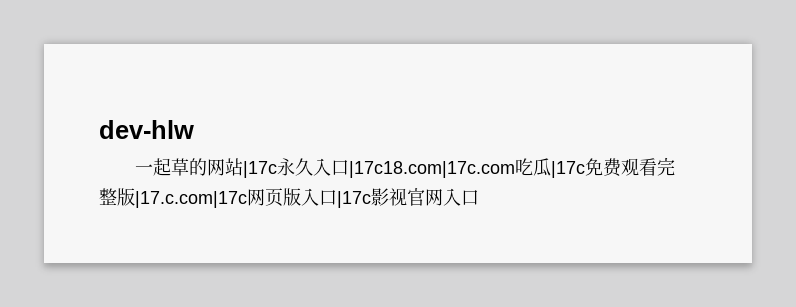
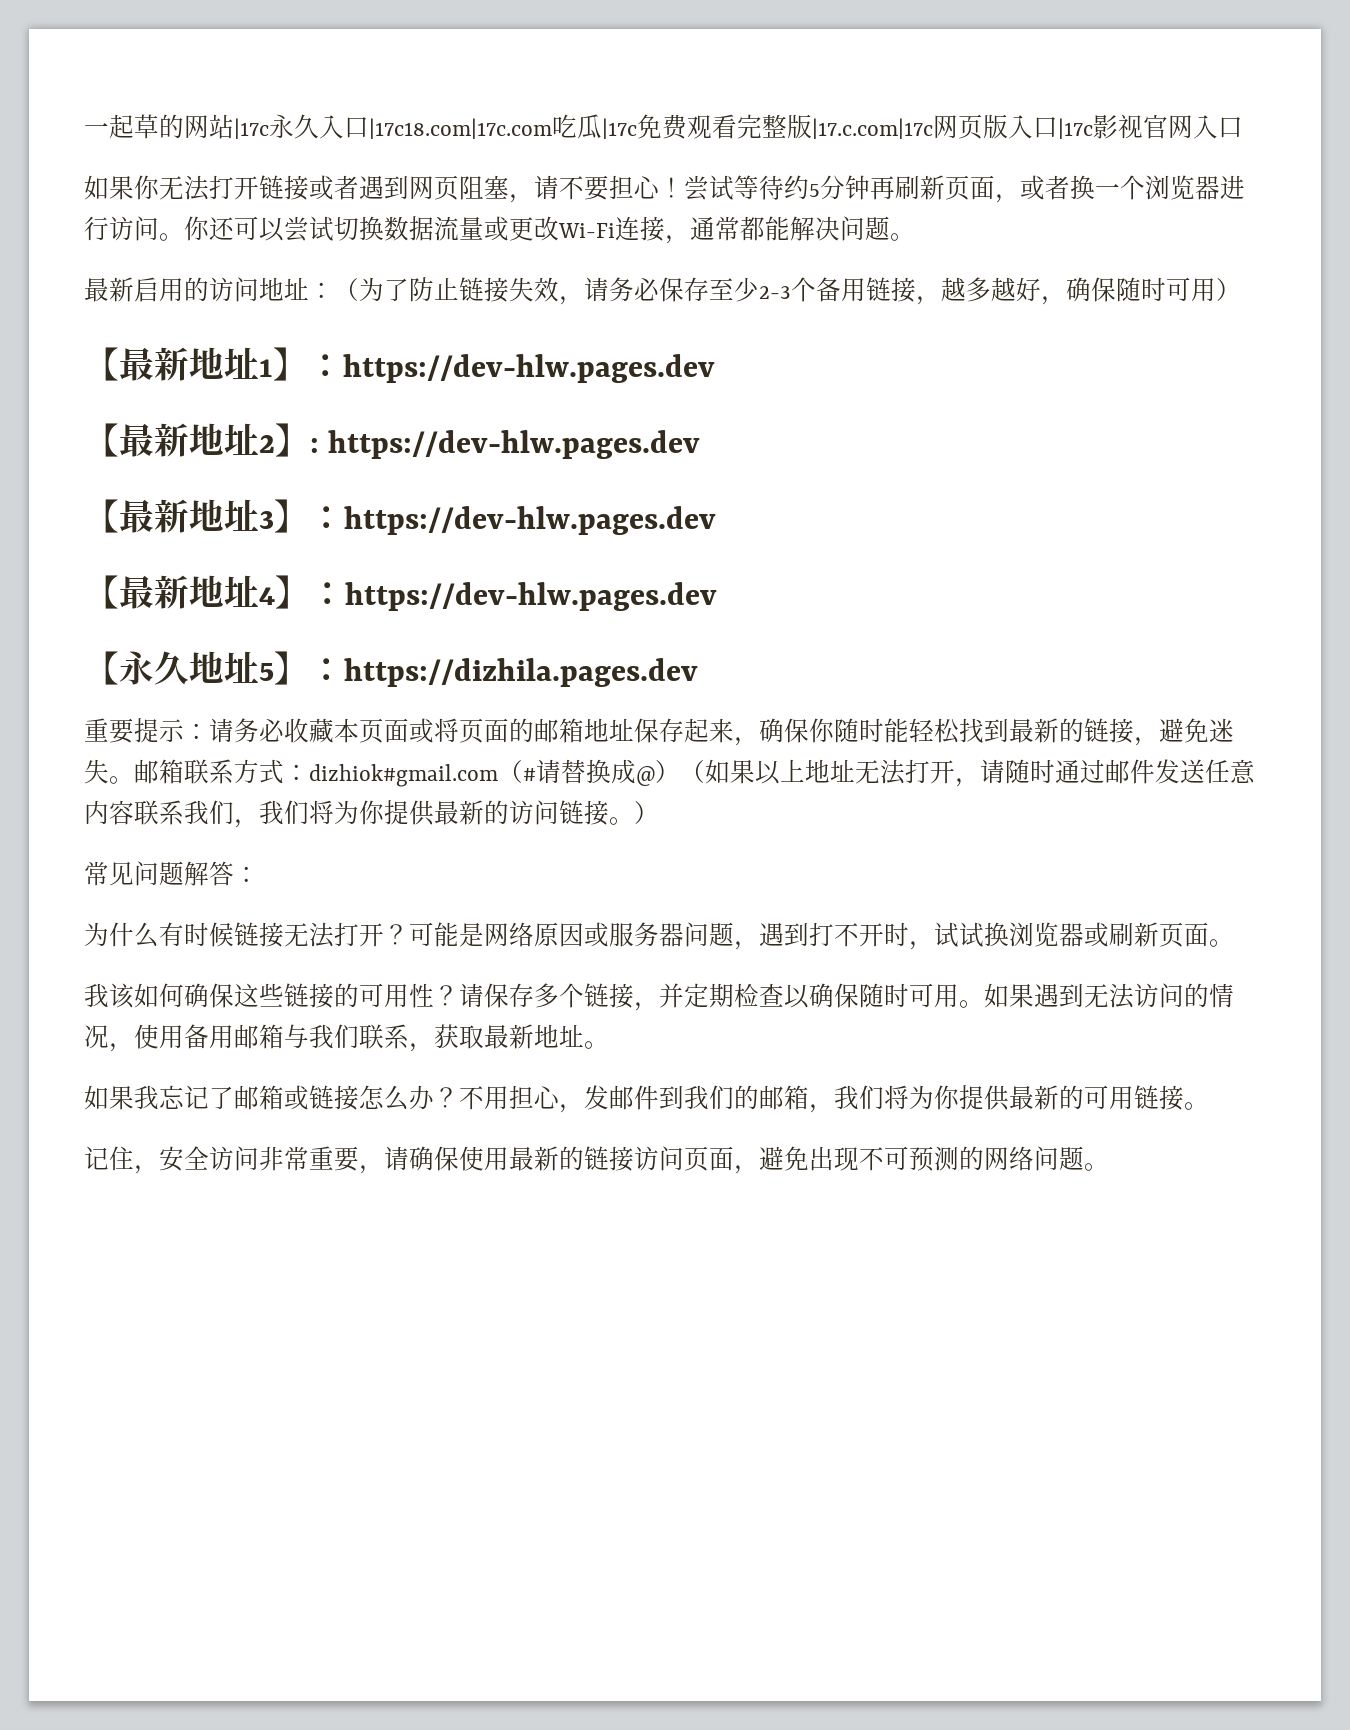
- dev-hlw
+ 如果你无法打开链接或者遇到网页阻塞，请不要担心！尝试等待约5分钟再刷新页面，或者换一个浏览器进行访问。你还可以尝试切换数据流量或更改Wi-Fi连接，通常都能解决问题。
+ 最新启用的访问地址：（为了防止链接失效，请务必保存至少2-3个备用链接，越多越好，确保随时可用）
+ 【最新地址1】：https://dev-hlw.pages.dev
+ 【最新地址2】: https://dev-hlw.pages.dev
+ 【最新地址3】：https://dev-hlw.pages.dev
+ 【最新地址4】：https://dev-hlw.pages.dev
+ 【永久地址5】：https://dizhila.pages.dev
+ 重要提示：请务必收藏本页面或将页面的邮箱地址保存起来，确保你随时能轻松找到最新的链接，避免迷失。邮箱联系方式：dizhiok#gmail.com（#请替换成@）（如果以上地址无法打开，请随时通过邮件发送任意内容联系我们，我们将为你提供最新的访问链接。）
+ 常见问题解答：
+ 为什么有时候链接无法打开？可能是网络原因或服务器问题，遇到打不开时，试试换浏览器或刷新页面。
+ 我该如何确保这些链接的可用性？请保存多个链接，并定期检查以确保随时可用。如果遇到无法访问的情况，使用备用邮箱与我们联系，获取最新地址。
+ 如果我忘记了邮箱或链接怎么办？不用担心，发邮件到我们的邮箱，我们将为你提供最新的可用链接。
+ 记住，安全访问非常重要，请确保使用最新的链接访问页面，避免出现不可预测的网络问题。

